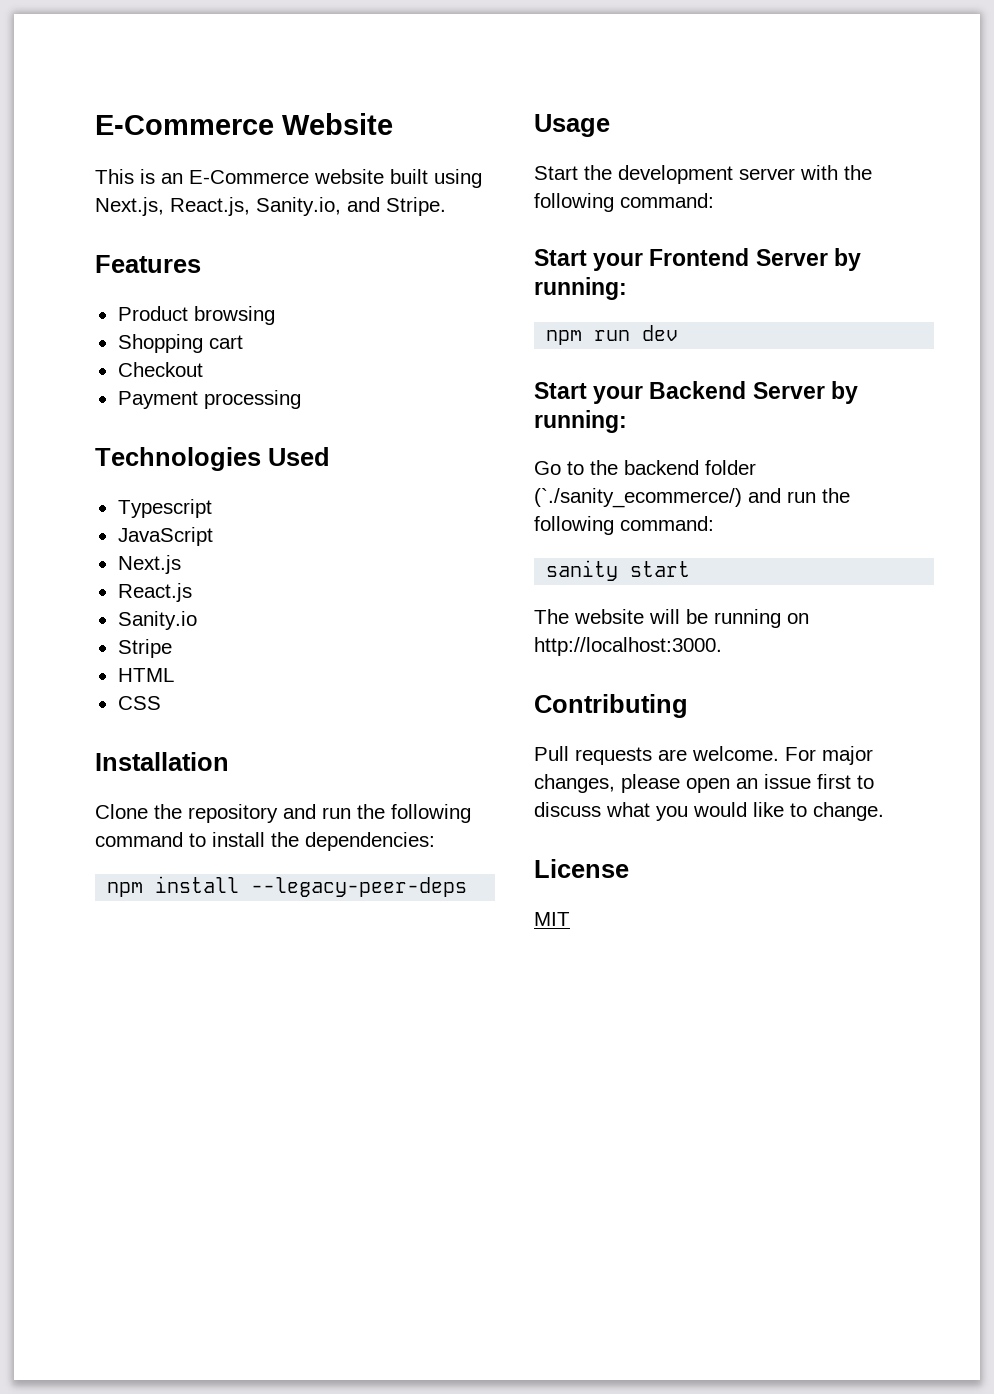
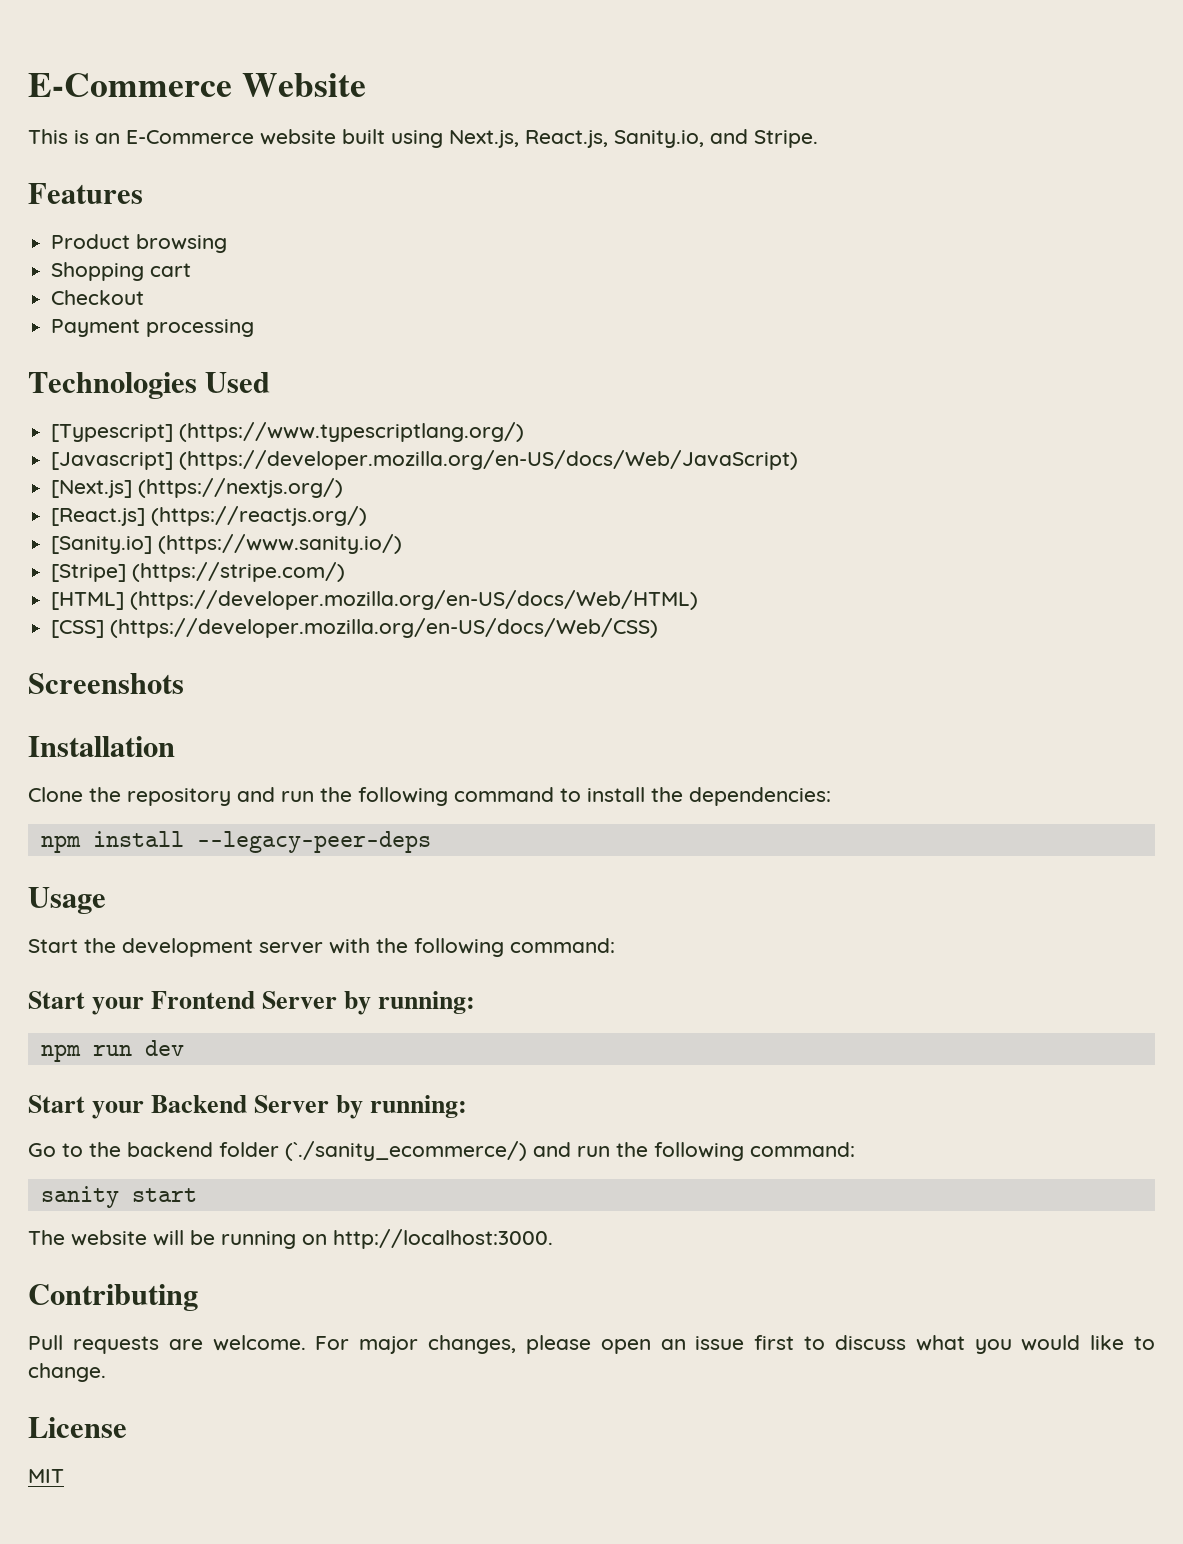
- Typescript
- JavaScript
- Next.js
- React.js
- Sanity.io
- Stripe
- HTML
- CSS
+ [Typescript] (https://www.typescriptlang.org/)
+ [Javascript] (https://developer.mozilla.org/en-US/docs/Web/JavaScript)
+ [Next.js] (https://nextjs.org/)
+ [React.js] (https://reactjs.org/)
+ [Sanity.io] (https://www.sanity.io/)
+ [Stripe] (https://stripe.com/)
+ [HTML] (https://developer.mozilla.org/en-US/docs/Web/HTML)
+ [CSS] (https://developer.mozilla.org/en-US/docs/Web/CSS)
+ Screenshots

